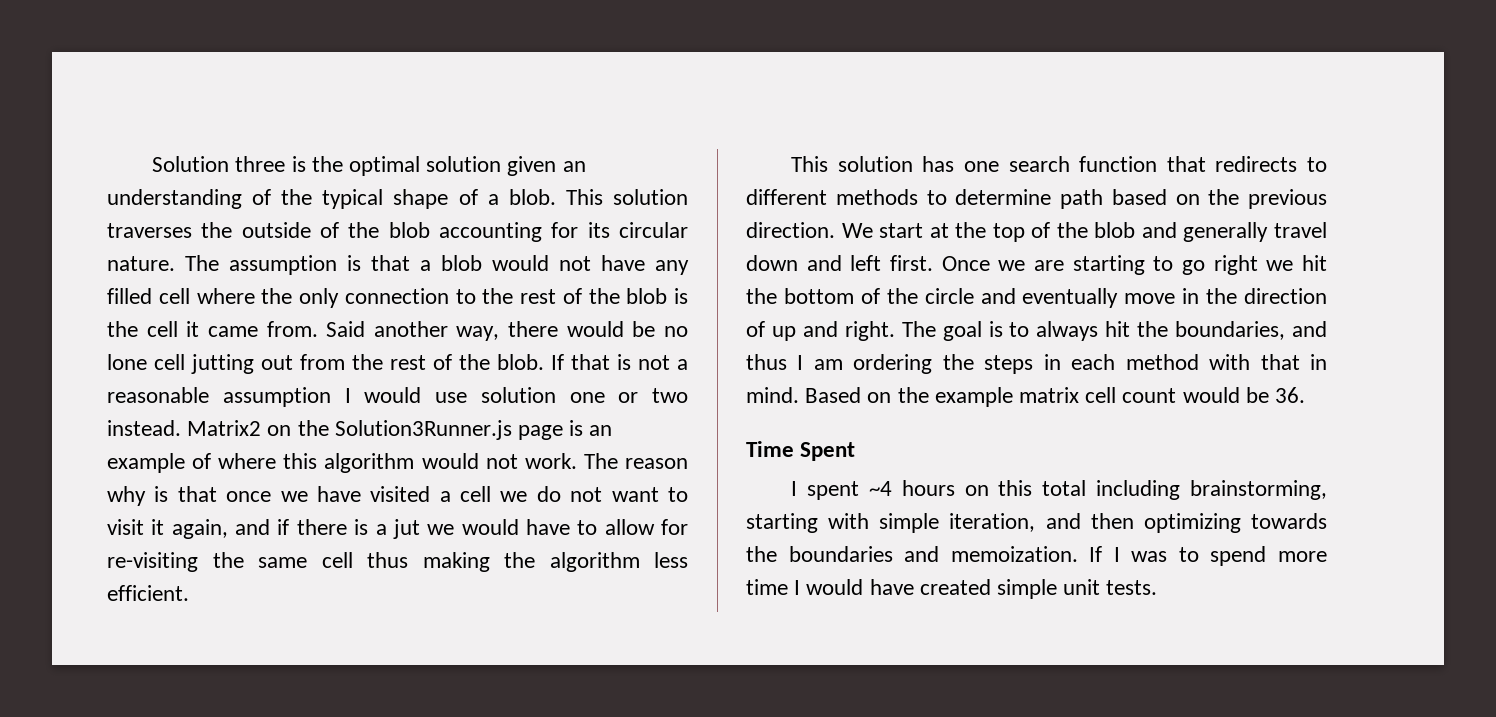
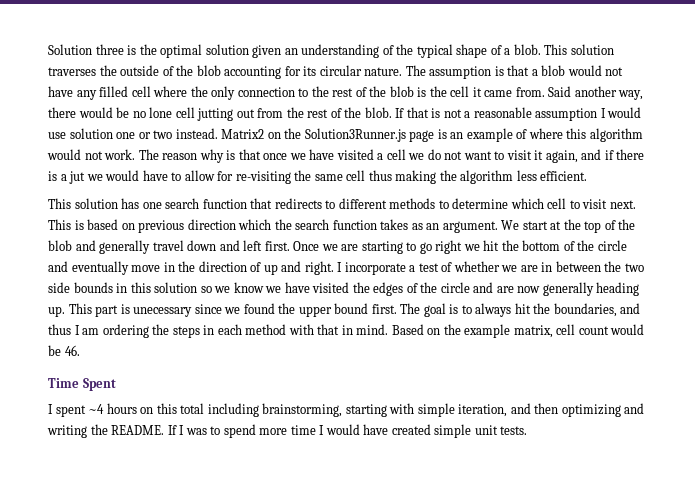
- This solution has one search function that redirects to different methods to determine path based on the previous direction.
+ This solution has one search function that redirects to different methods to determine which cell to visit next. This is based on previous direction which the search function takes as an argument.
+ I incorporate a test of whether we are in between the two side bounds in this solution so we know we have visited the edges of the circle and are now generally heading up. This part is unecessary since we found the upper bound first.
- Based on the example matrix cell count would be 36.
+ Based on the example matrix, cell count would be 46.
- I spent ~4 hours on this total including brainstorming, starting with simple iteration, and then optimizing towards the boundaries and memoization.
+ I spent ~4 hours on this total including brainstorming, starting with simple iteration, and then optimizing and writing the README.

